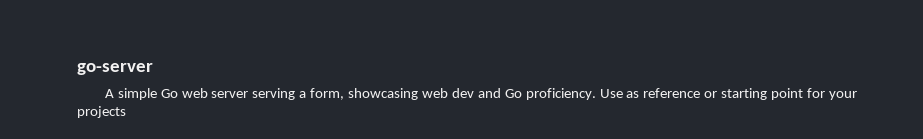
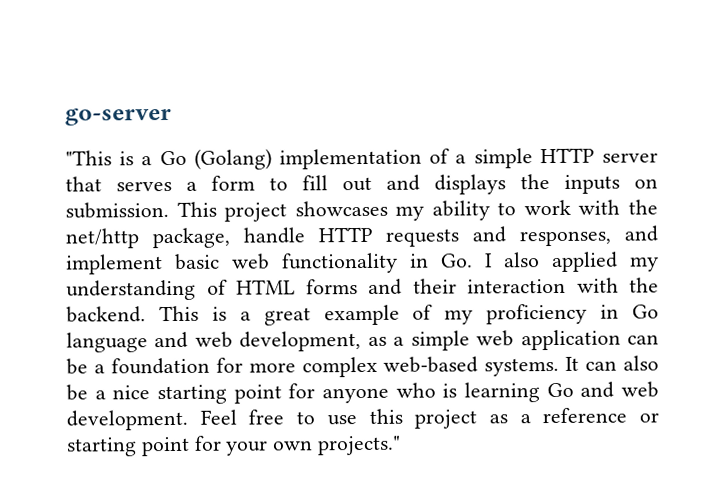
- A simple Go web server serving a form, showcasing web dev and Go proficiency. Use as reference or starting point for your projects
+ "This is a Go (Golang) implementation of a simple HTTP server that serves a form to fill out and displays the inputs on submission. This project showcases my ability to work with the net/http package, handle HTTP requests and responses, and implement basic web functionality in Go. I also applied my understanding of HTML forms and their interaction with the backend. This is a great example of my proficiency in Go language and web development, as a simple web application can be a foundation for more complex web-based systems. It can also be a nice starting point for anyone who is learning Go and web development. Feel free to use this project as a reference or starting point for your own projects."

